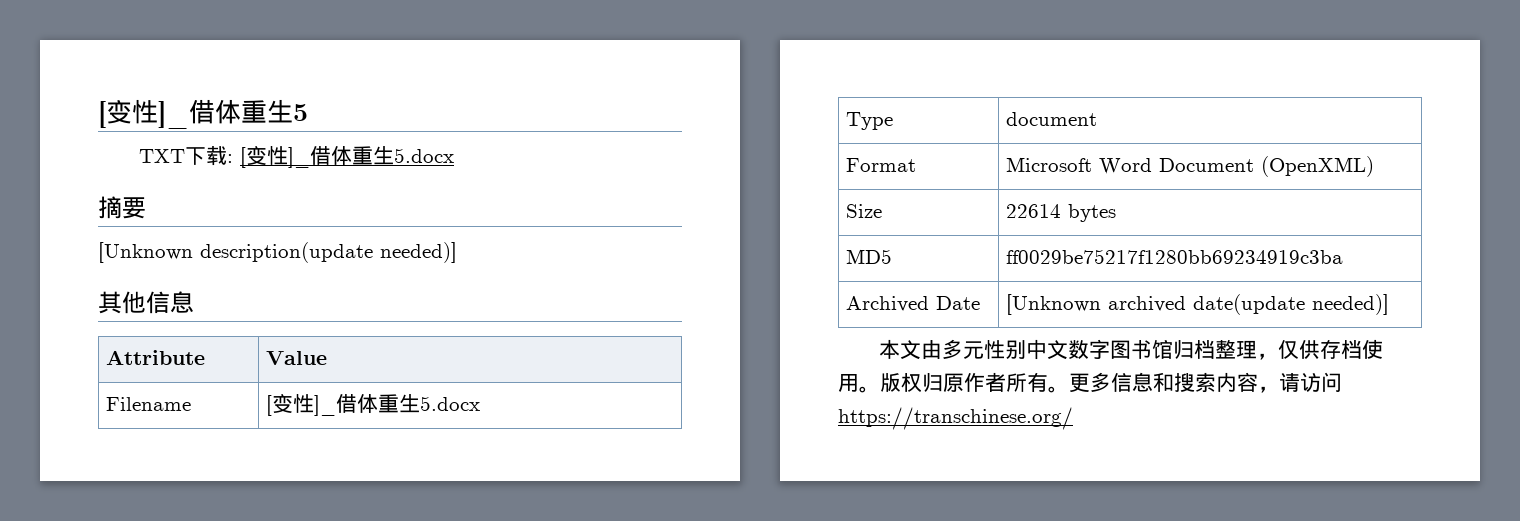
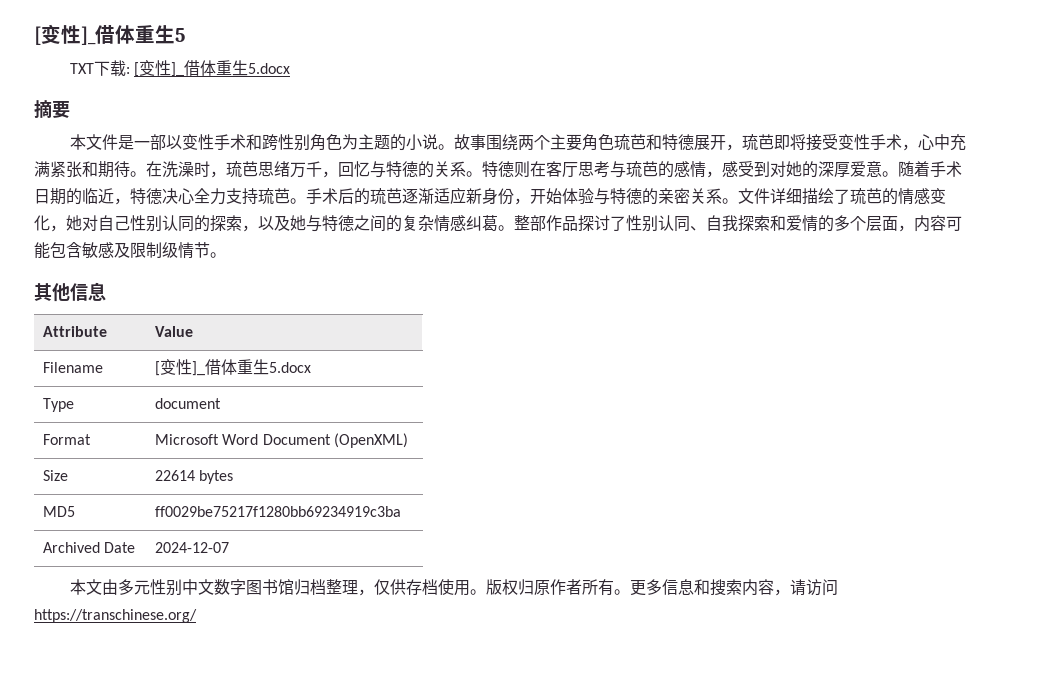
- [Unknown description(update needed)]
+ 本文件是一部以变性手术和跨性别角色为主题的小说。故事围绕两个主要角色琉芭和特德展开，琉芭即将接受变性手术，心中充满紧张和期待。在洗澡时，琉芭思绪万千，回忆与特德的关系。特德则在客厅思考与琉芭的感情，感受到对她的深厚爱意。随着手术日期的临近，特德决心全力支持琉芭。手术后的琉芭逐渐适应新身份，开始体验与特德的亲密关系。文件详细描绘了琉芭的情感变化，她对自己性别认同的探索，以及她与特德之间的复杂情感纠葛。整部作品探讨了性别认同、自我探索和爱情的多个层面，内容可能包含敏感及限制级情节。
- Archived Date | [Unknown archived date(update needed)]
+ Archived Date | 2024-12-07

